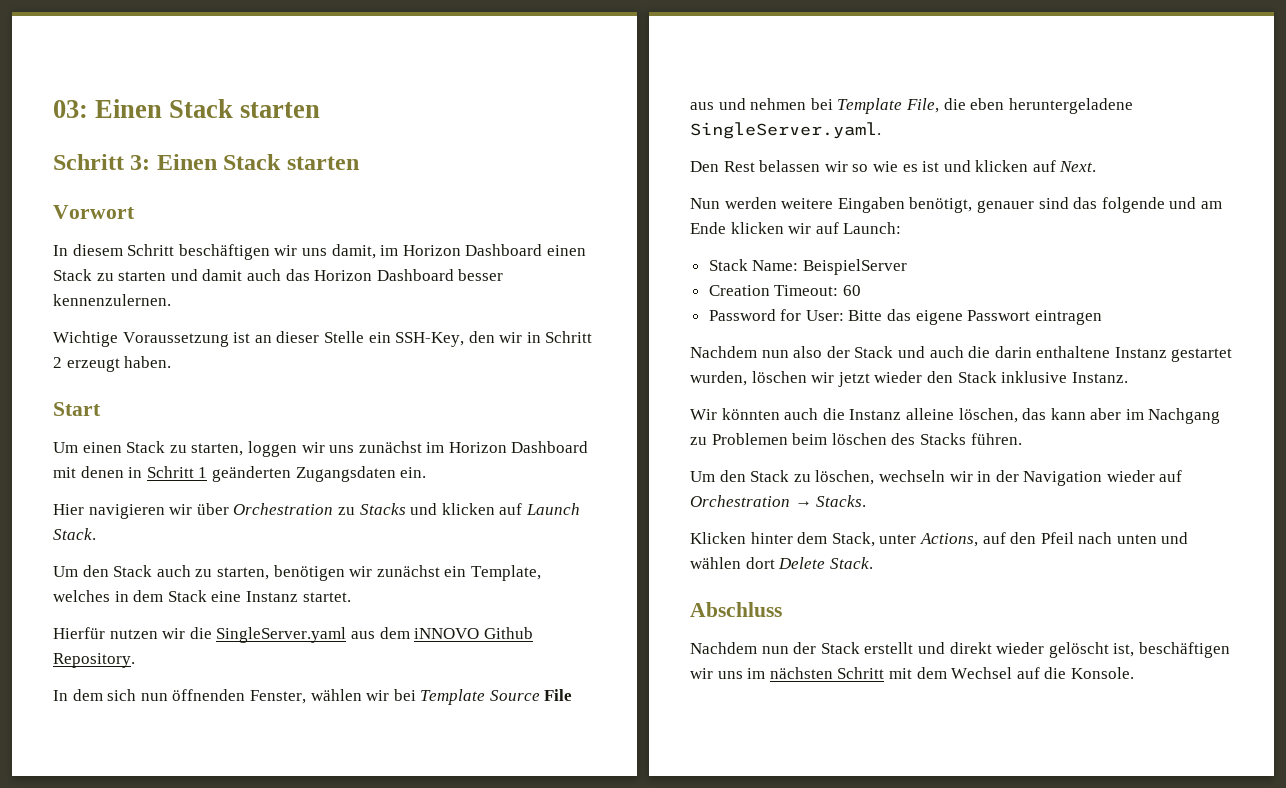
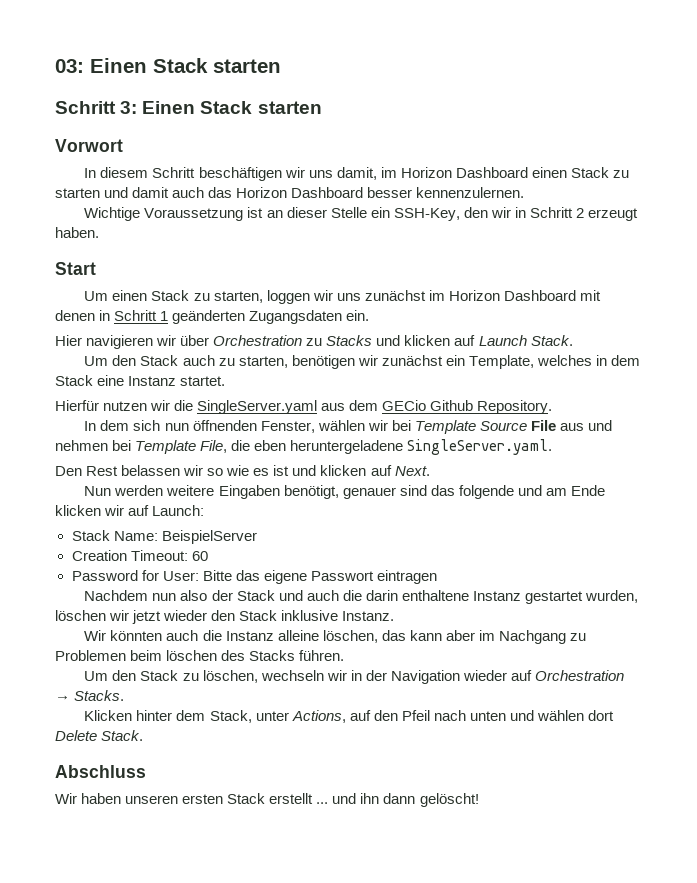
- Hierfür nutzen wir die SingleServer.yaml aus dem iNNOVO Github Repository.
+ Hierfür nutzen wir die SingleServer.yaml aus dem GECio Github Repository.
- Nachdem nun der Stack erstellt und direkt wieder gelöscht ist, beschäftigen wir uns im nächsten Schritt mit dem Wechsel auf die Konsole.
+ Wir haben unseren ersten Stack erstellt ... und ihn dann gelöscht!

